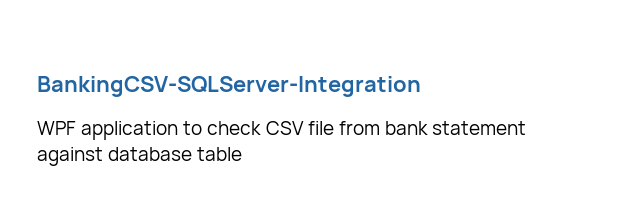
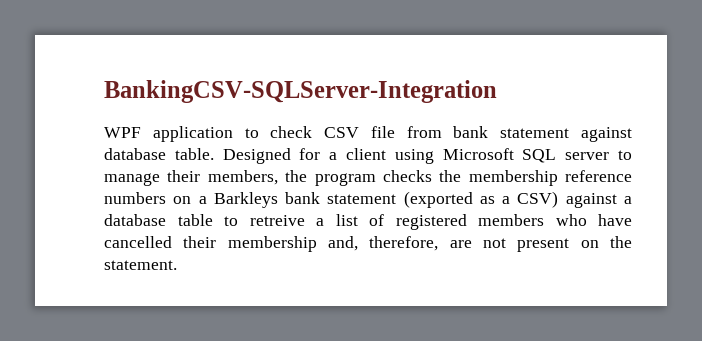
- WPF application to check CSV file from bank statement against database table
+ WPF application to check CSV file from bank statement against database table. Designed for a client using Microsoft SQL server to manage their members, the program checks the membership reference numbers on a Barkleys bank statement (exported as a CSV) against a database table to retreive a list of registered members who have cancelled their membership and, therefore, are not present on the statement.

